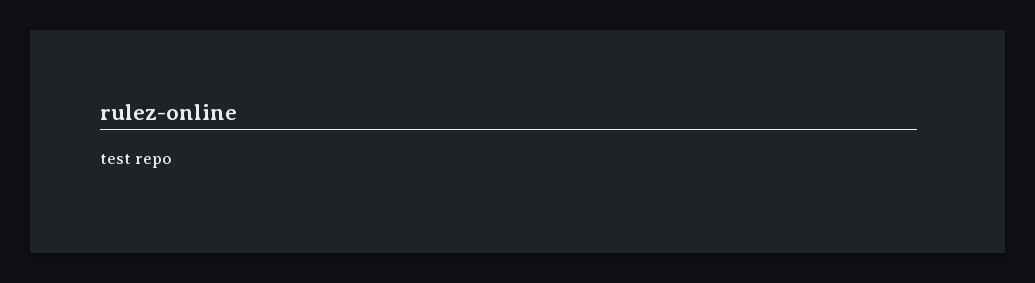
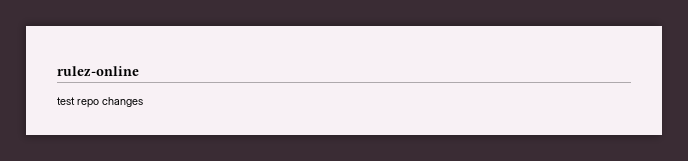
- test repo
+ test repo changes

